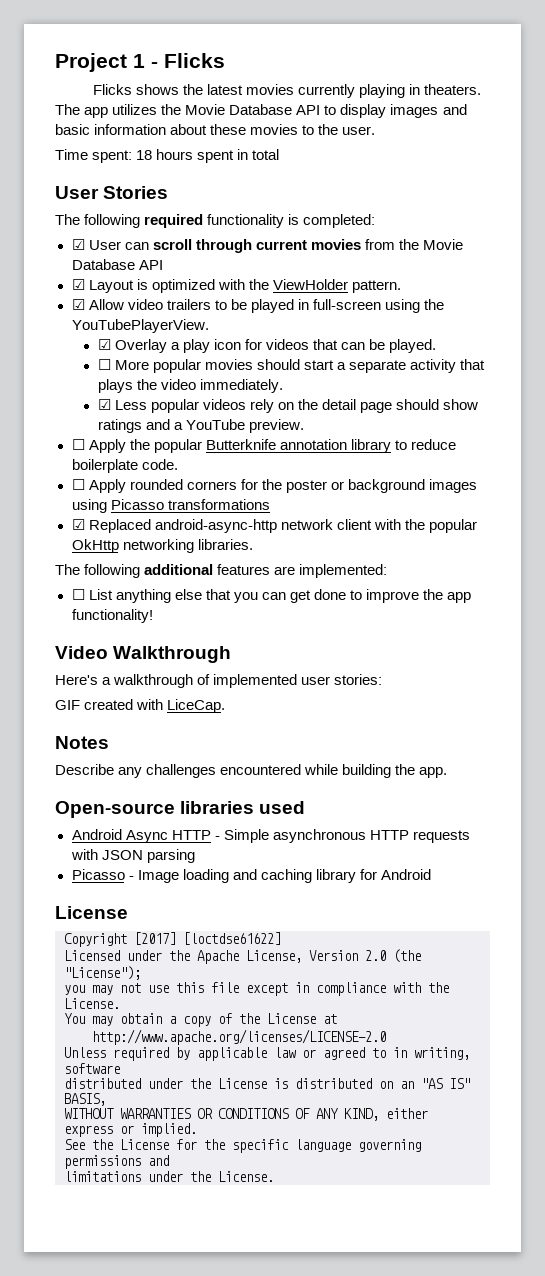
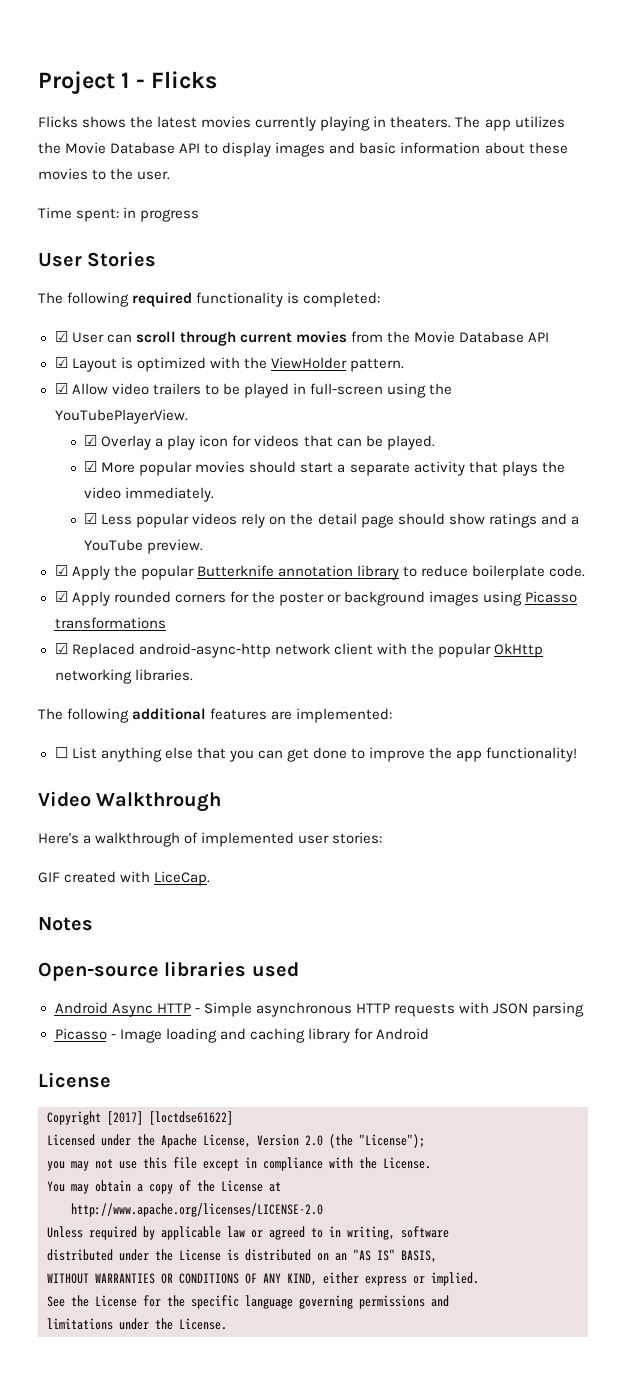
- Time spent: 18 hours spent in total
+ Time spent: in progress
- ☐ More popular movies should start a separate activity that plays the video immediately.
+ ☑ More popular movies should start a separate activity that plays the video immediately.
- ☐ Apply the popular Butterknife annotation library to reduce boilerplate code.
+ ☑ Apply the popular Butterknife annotation library to reduce boilerplate code.
- ☐ Apply rounded corners for the poster or background images using Picasso transformations
+ ☑ Apply rounded corners for the poster or background images using Picasso transformations
- Describe any challenges encountered while building the app.

